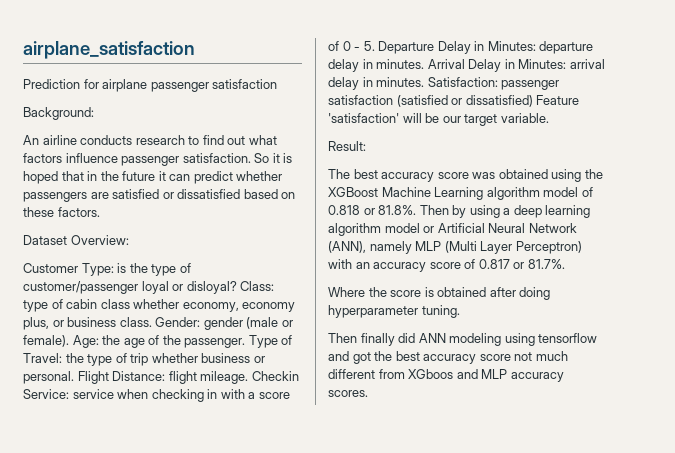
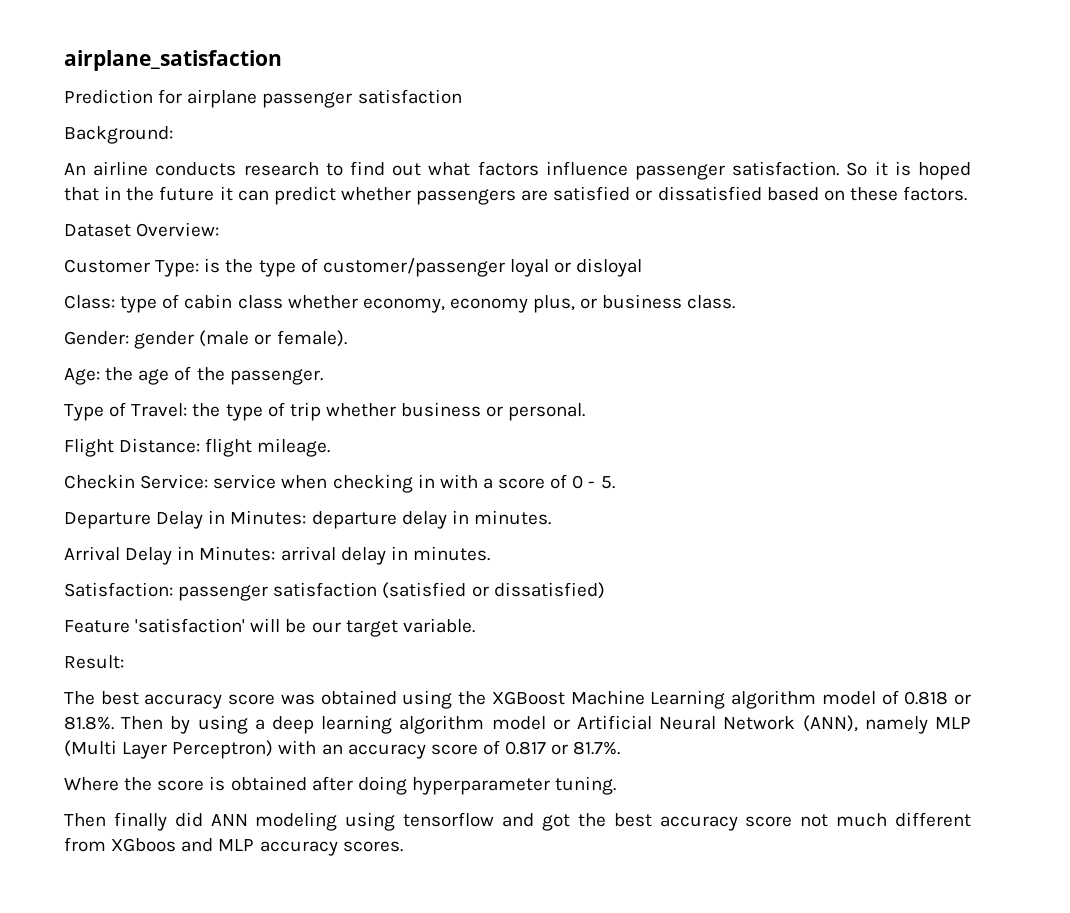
- is the type of customer/passenger loyal or disloyal? Class:
+ is the type of customer/passenger loyal or disloyal
+ Class:
- type of cabin class whether economy, economy plus, or business class. Gender:
+ type of cabin class whether economy, economy plus, or business class.
+ Gender:
- gender (male or female). Age:
+ gender (male or female).
+ Age:
- the age of the passenger. Type of Travel:
+ the age of the passenger.
+ Type of Travel:
- the type of trip whether business or personal. Flight Distance:
+ the type of trip whether business or personal.
+ Flight Distance:
- flight mileage. Checkin Service:
+ flight mileage.
+ Checkin Service:
- service when checking in with a score of 0 - 5. Departure Delay in Minutes:
+ service when checking in with a score of 0 - 5.
+ Departure Delay in Minutes:
- departure delay in minutes. Arrival Delay in Minutes:
+ departure delay in minutes.
+ Arrival Delay in Minutes:
- arrival delay in minutes. Satisfaction:
+ arrival delay in minutes.
+ Satisfaction:
- passenger satisfaction (satisfied or dissatisfied) Feature 'satisfaction' will be our target variable.
+ passenger satisfaction (satisfied or dissatisfied)
+ Feature 'satisfaction' will be our target variable.

